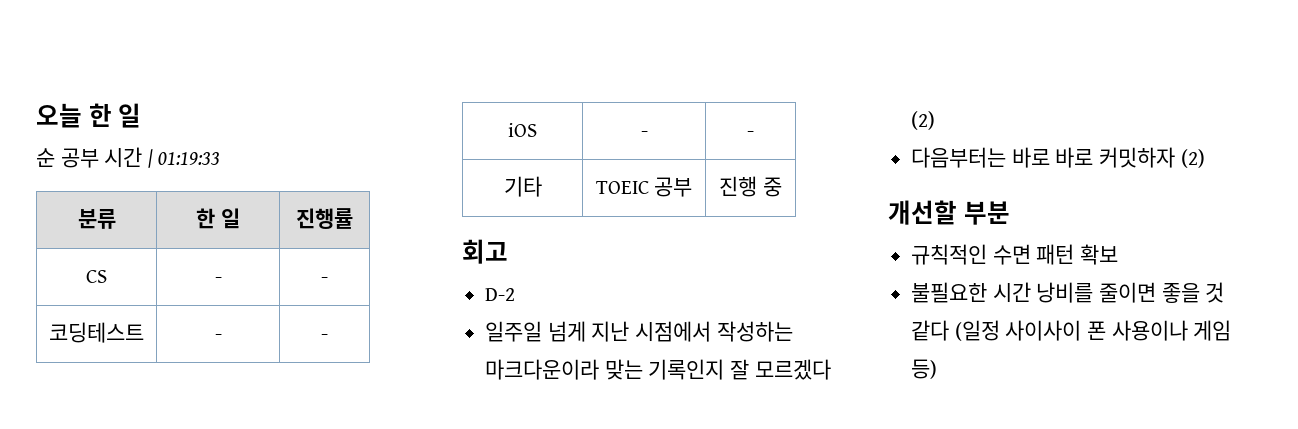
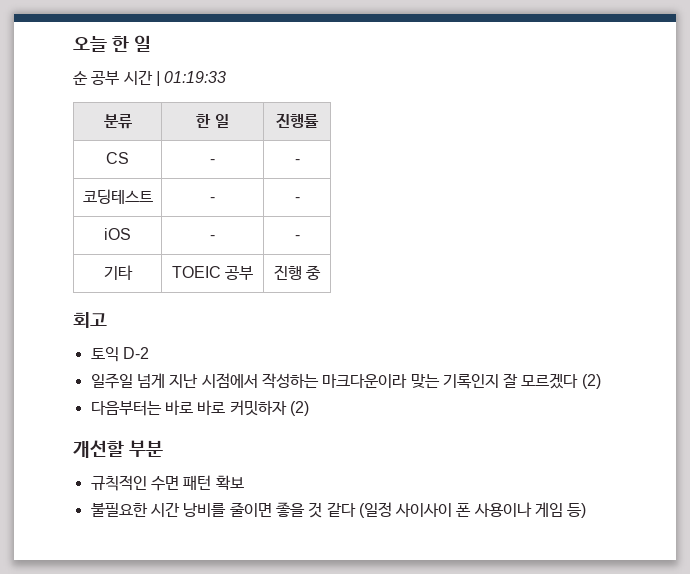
- D-2
+ 토익 D-2

